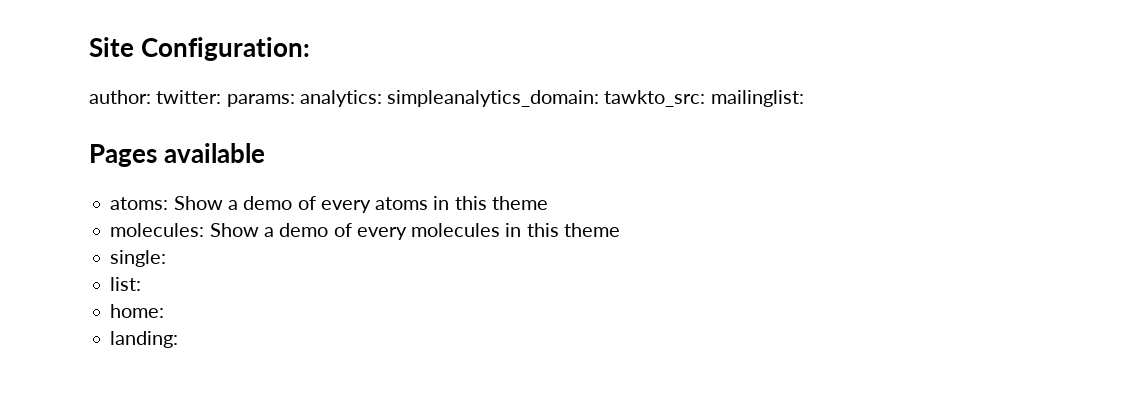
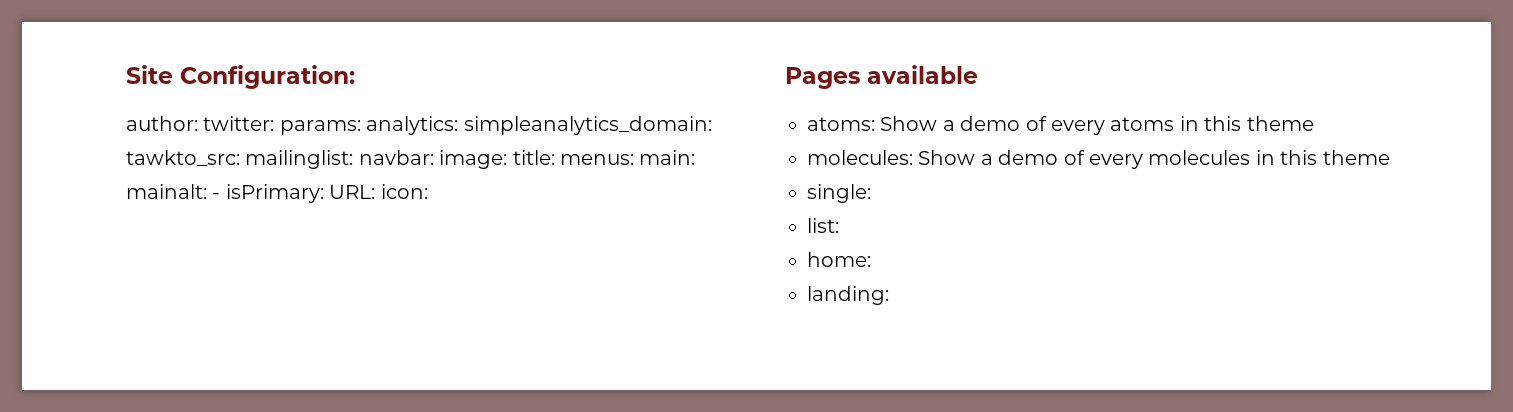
- author: twitter: params: analytics: simpleanalytics_domain: tawkto_src: mailinglist:
+ author: twitter: params: analytics: simpleanalytics_domain: tawkto_src: mailinglist: navbar: image: title: menus: main: mainalt: - isPrimary: URL: icon:

